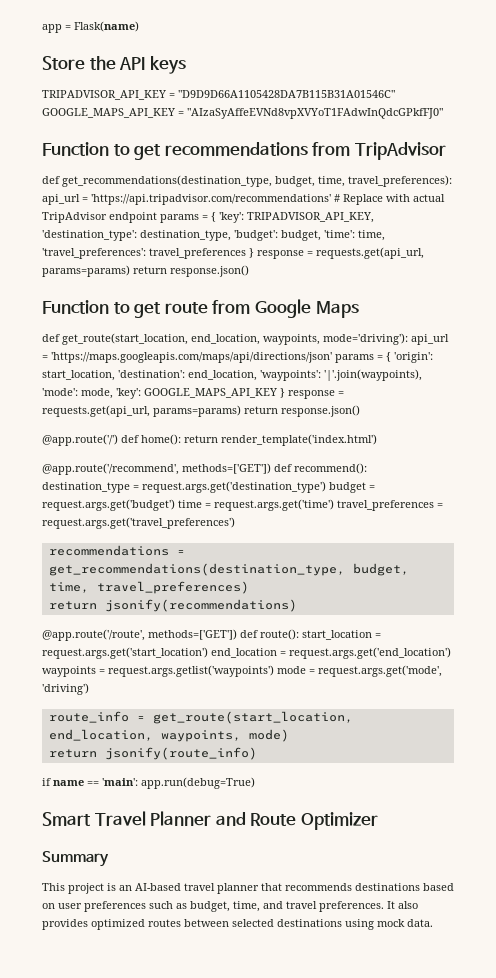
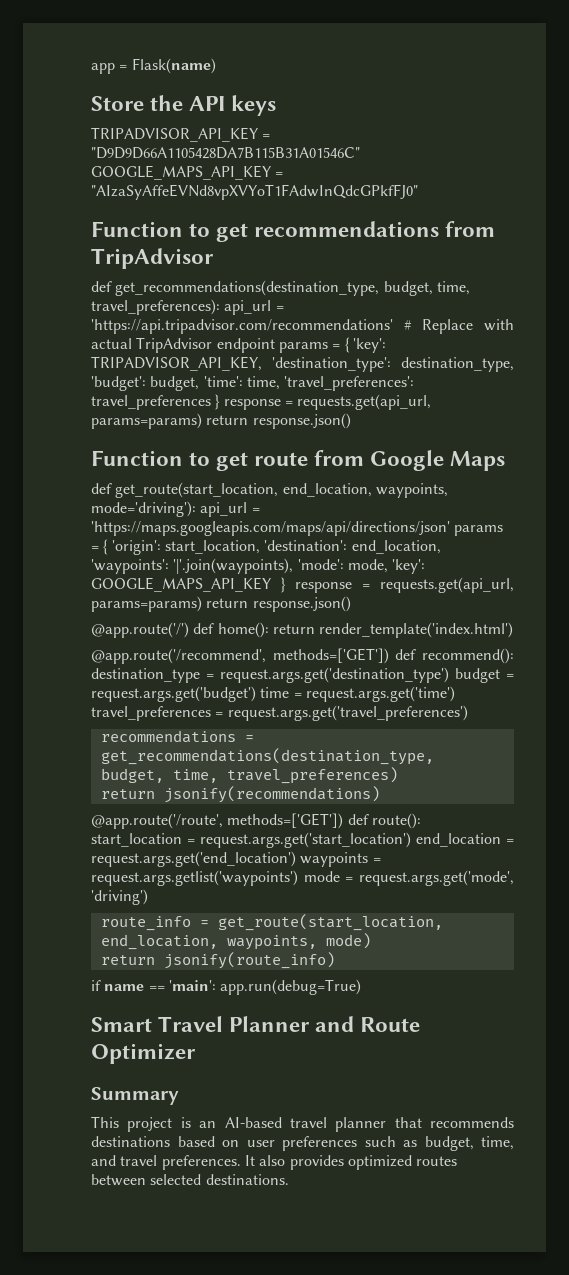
- It also provides optimized routes between selected destinations using mock data.
+ It also provides optimized routes between selected destinations.

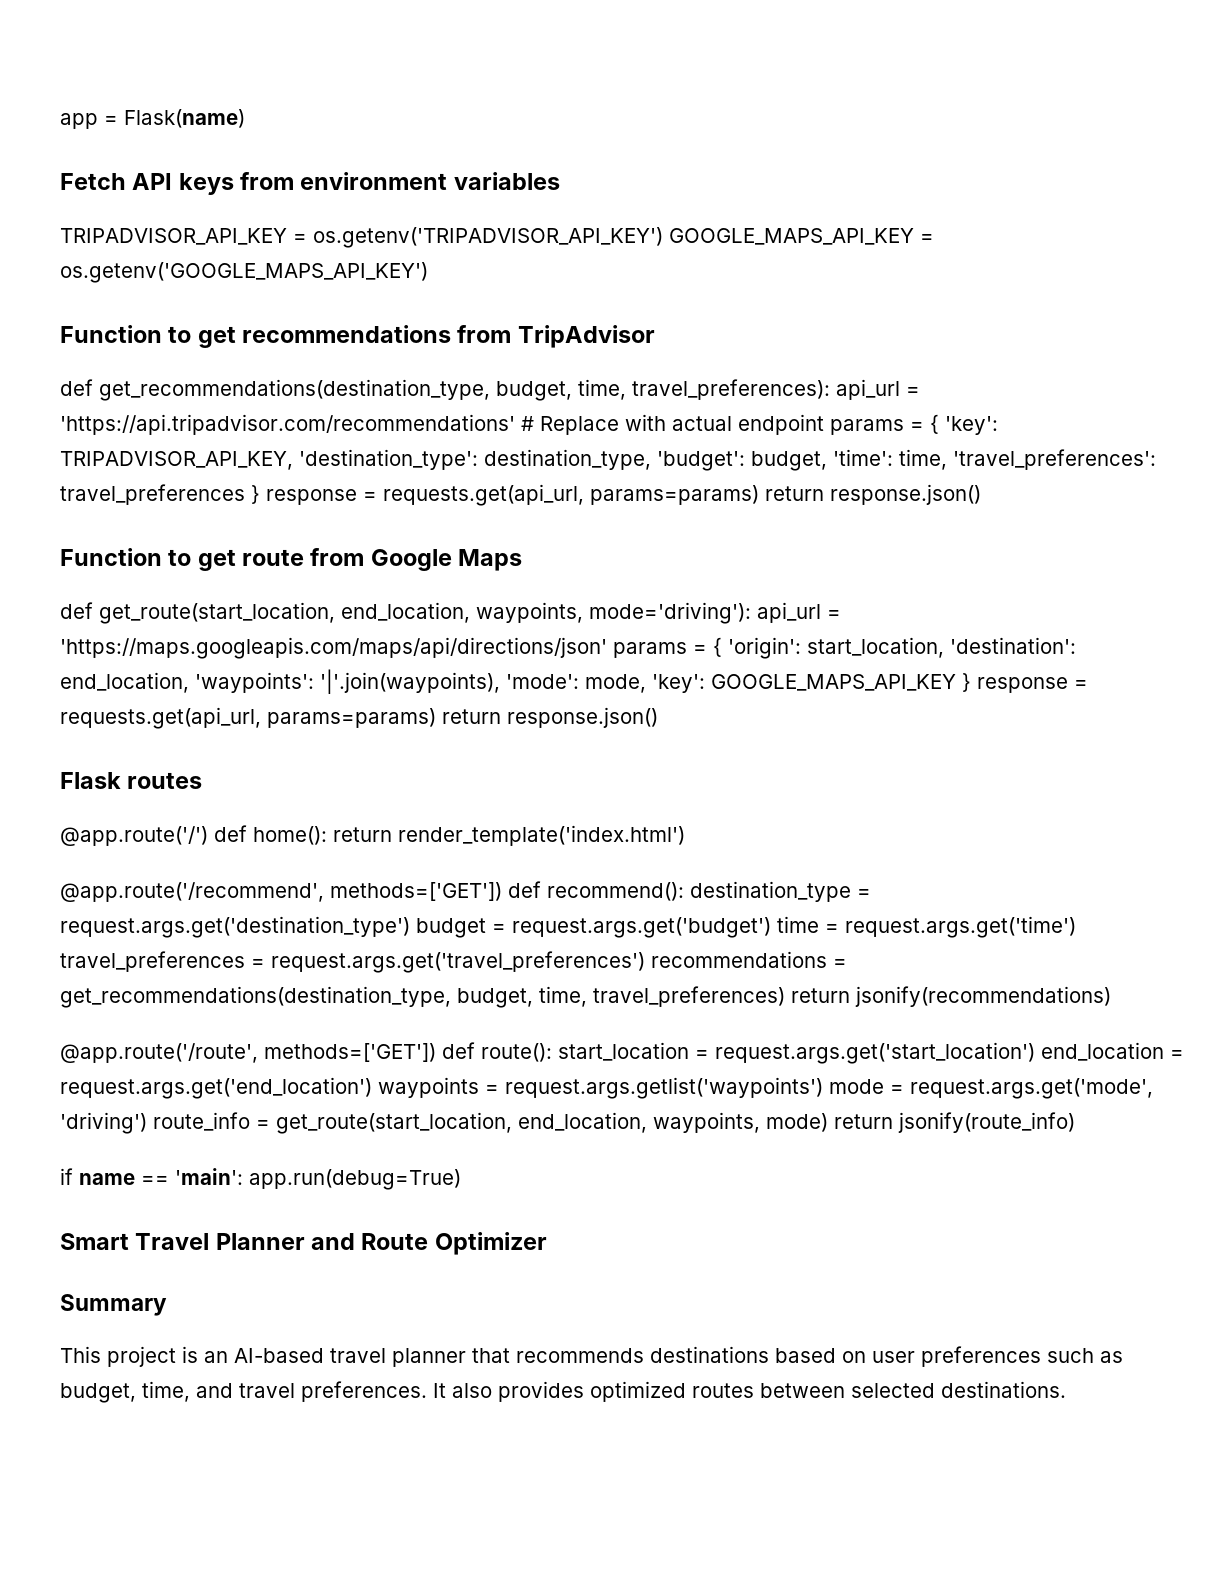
- Store the API keys
+ Fetch API keys from environment variables
- TRIPADVISOR_API_KEY = "D9D9D66A1105428DA7B115B31A01546C" GOOGLE_MAPS_API_KEY = "AIzaSyAffeEVNd8vpXVYoT1FAdwInQdcGPkfFJ0"
+ TRIPADVISOR_API_KEY = os.getenv('TRIPADVISOR_API_KEY') GOOGLE_MAPS_API_KEY = os.getenv('GOOGLE_MAPS_API_KEY')
- def get_recommendations(destination_type, budget, time, travel_preferences): api_url = 'https://api.tripadvisor.com/recommendations' # Replace with actual TripAdvisor endpoint params = { 'key': TRIPADVISOR_API_KEY, 'destination_type': destination_type, 'budget': budget, 'time': time, 'travel_preferences': travel_preferences } response = requests.get(api_url, params=params) return response.json()
+ def get_recommendations(destination_type, budget, time, travel_preferences): api_url = 'https://api.tripadvisor.com/recommendations' # Replace with actual endpoint params = { 'key': TRIPADVISOR_API_KEY, 'destination_type': destination_type, 'budget': budget, 'time': time, 'travel_preferences': travel_preferences } response = requests.get(api_url, params=params) return response.json()
+ Flask routes
- @app.route('/recommend', methods=['GET']) def recommend(): destination_type = request.args.get('destination_type') budget = request.args.get('budget') time = request.args.get('time') travel_preferences = request.args.get('travel_preferences')
- recommendations = get_recommendations(destination_type, budget, time, travel_preferences)
- return jsonify(recommendations)
+ @app.route('/recommend', methods=['GET']) def recommend(): destination_type = request.args.get('destination_type') budget = request.args.get('budget') time = request.args.get('time') travel_preferences = request.args.get('travel_preferences') recommendations = get_recommendations(destination_type, budget, time, travel_preferences) return jsonify(recommendations)
- @app.route('/route', methods=['GET']) def route(): start_location = request.args.get('start_location') end_location = request.args.get('end_location') waypoints = request.args.getlist('waypoints') mode = request.args.get('mode', 'driving')
- route_info = get_route(start_location, end_location, waypoints, mode)
- return jsonify(route_info)
+ @app.route('/route', methods=['GET']) def route(): start_location = request.args.get('start_location') end_location = request.args.get('end_location') waypoints = request.args.getlist('waypoints') mode = request.args.get('mode', 'driving') route_info = get_route(start_location, end_location, waypoints, mode) return jsonify(route_info)

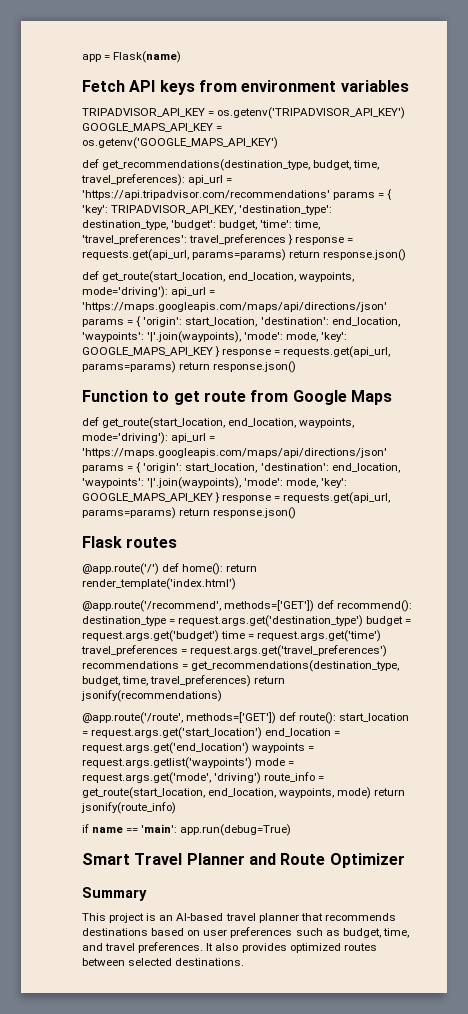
- Function to get recommendations from TripAdvisor
- def get_recommendations(destination_type, budget, time, travel_preferences): api_url = 'https://api.tripadvisor.com/recommendations' # Replace with actual endpoint params = { 'key': TRIPADVISOR_API_KEY, 'destination_type': destination_type, 'budget': budget, 'time': time, 'travel_preferences': travel_preferences } response = requests.get(api_url, params=params) return response.json()
+ def get_recommendations(destination_type, budget, time, travel_preferences): api_url = 'https://api.tripadvisor.com/recommendations' params = { 'key': TRIPADVISOR_API_KEY, 'destination_type': destination_type, 'budget': budget, 'time': time, 'travel_preferences': travel_preferences } response = requests.get(api_url, params=params) return response.json()
+ def get_route(start_location, end_location, waypoints, mode='driving'): api_url = 'https://maps.googleapis.com/maps/api/directions/json' params = { 'origin': start_location, 'destination': end_location, 'waypoints': '|'.join(waypoints), 'mode': mode, 'key': GOOGLE_MAPS_API_KEY } response = requests.get(api_url, params=params) return response.json()

